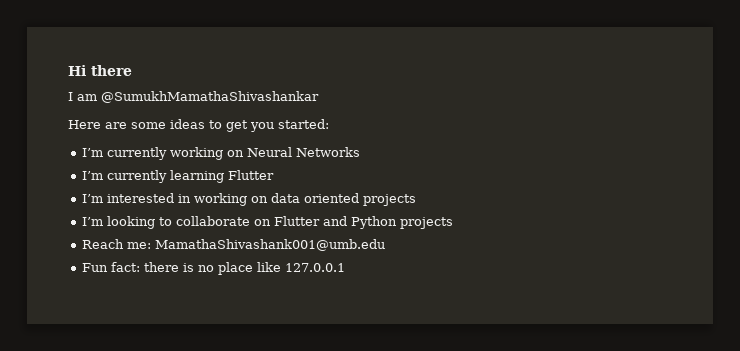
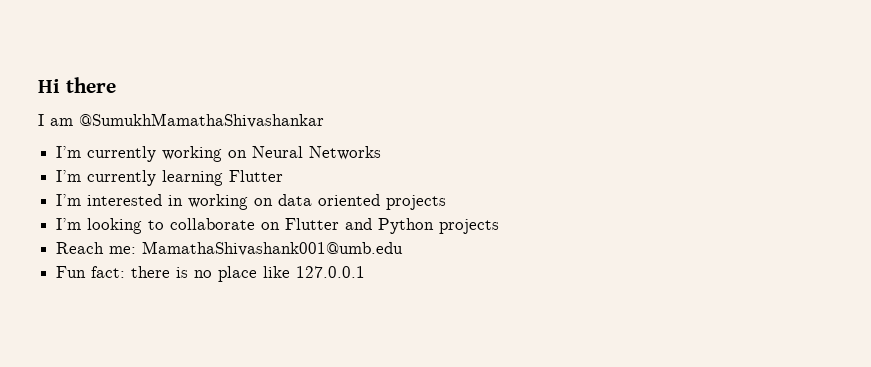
- Here are some ideas to get you started:

